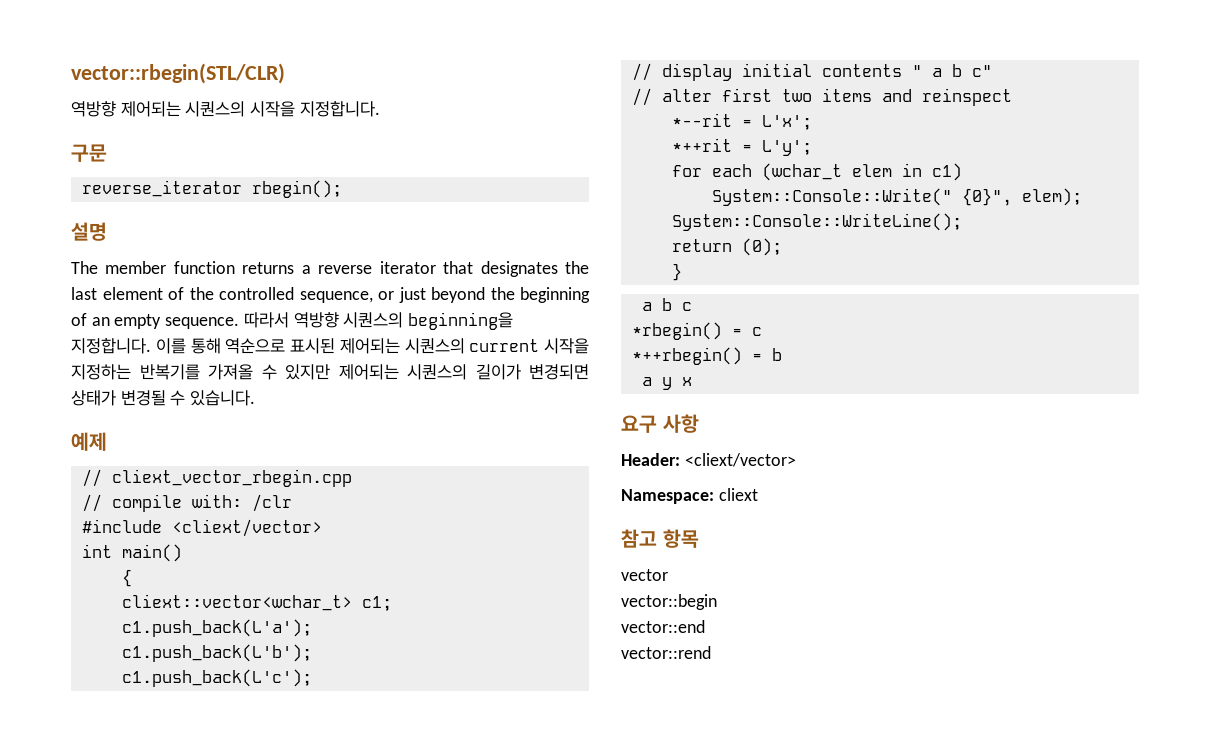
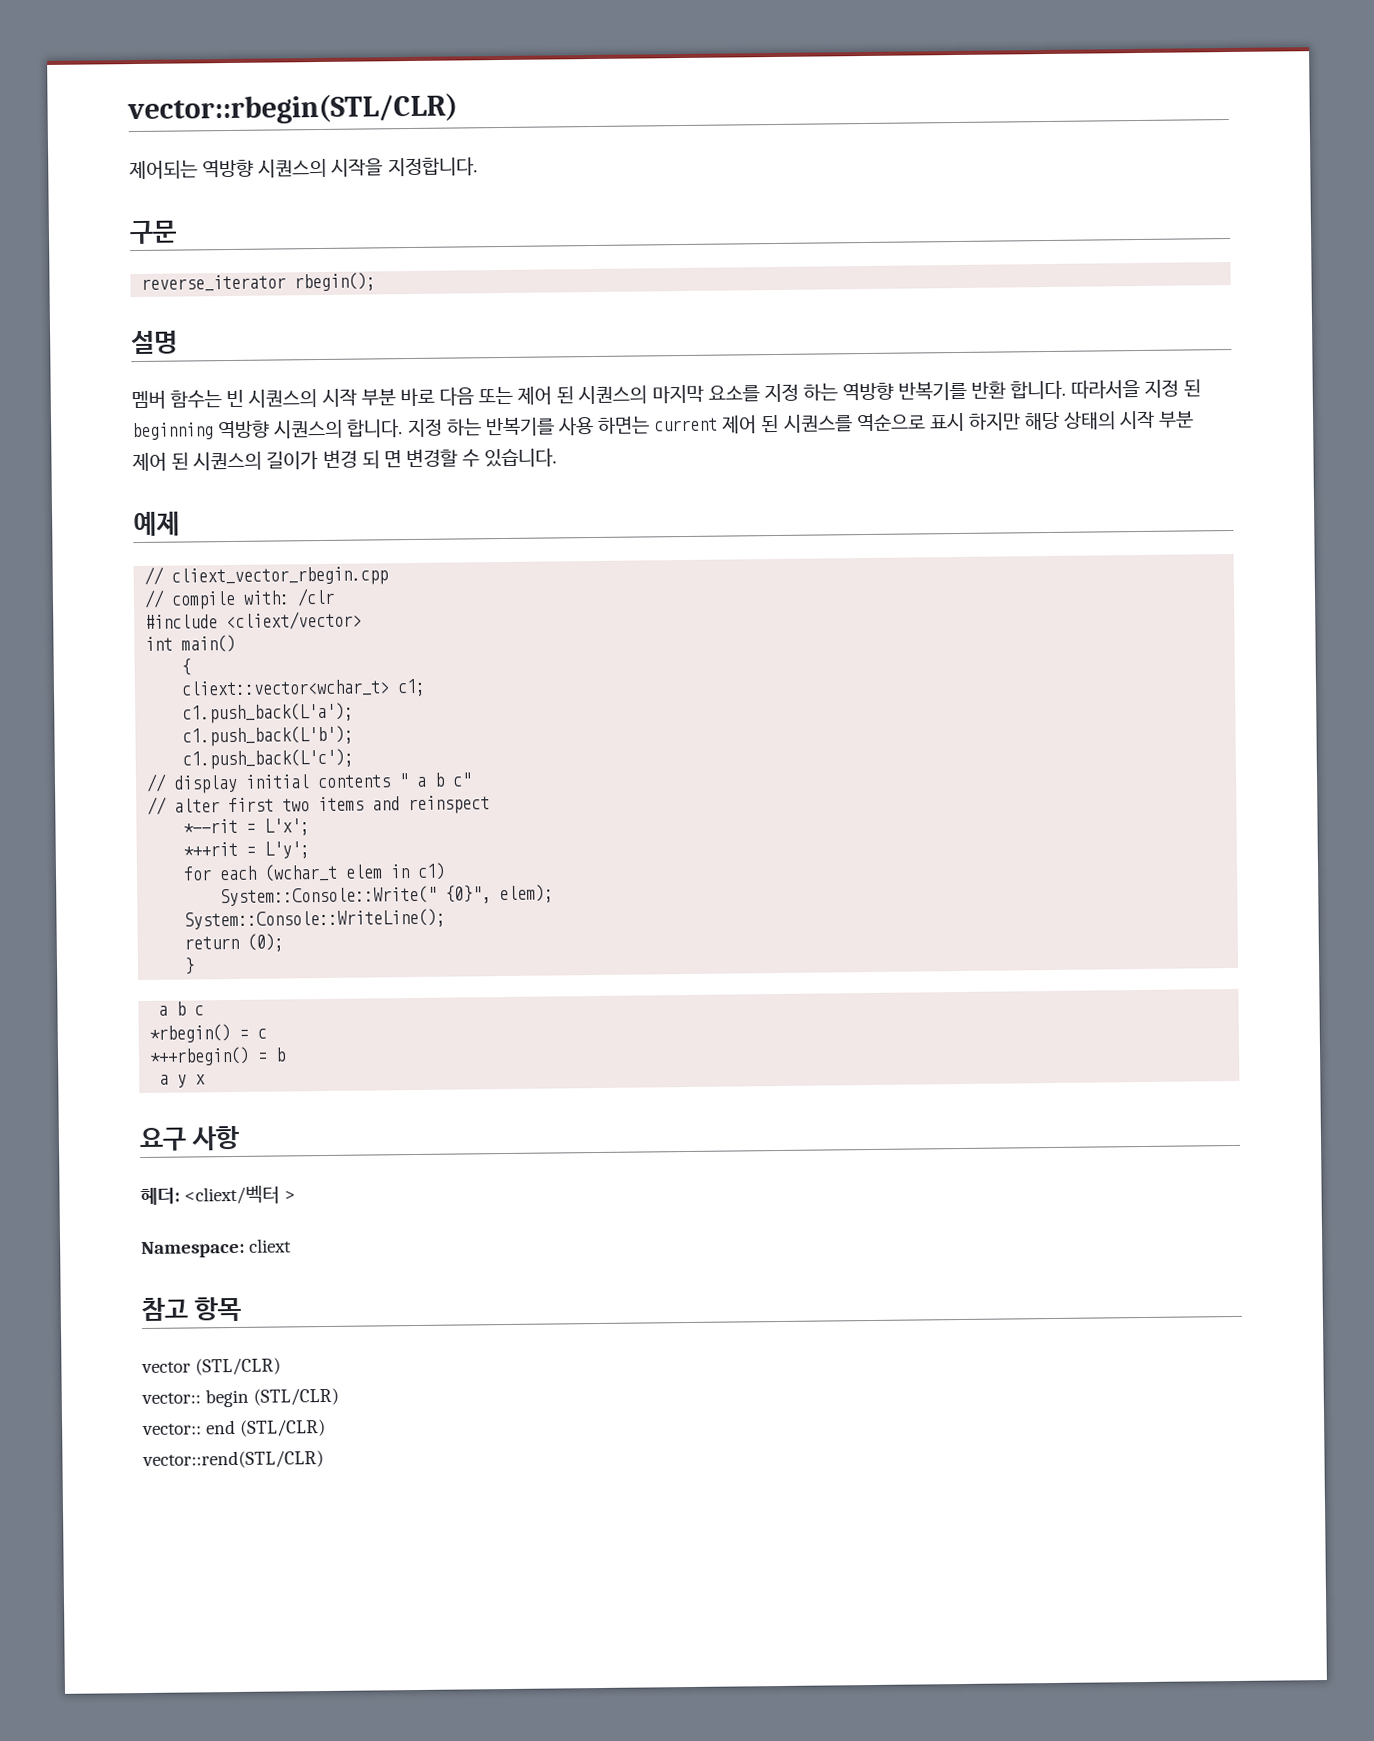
- 역방향 제어되는 시퀀스의 시작을 지정합니다.
+ 제어되는 역방향 시퀀스의 시작을 지정합니다.
- The member function returns a reverse iterator that designates the last element of the controlled sequence, or just beyond the beginning of an empty sequence. 따라서 역방향 시퀀스의 beginning을 지정합니다. 이를 통해 역순으로 표시된 제어되는 시퀀스의 current 시작을 지정하는 반복기를 가져올 수 있지만 제어되는 시퀀스의 길이가 변경되면 상태가 변경될 수 있습니다.
+ 멤버 함수는 빈 시퀀스의 시작 부분 바로 다음 또는 제어 된 시퀀스의 마지막 요소를 지정 하는 역방향 반복기를 반환 합니다. 따라서을 지정 된 beginning 역방향 시퀀스의 합니다. 지정 하는 반복기를 사용 하면는 current 제어 된 시퀀스를 역순으로 표시 하지만 해당 상태의 시작 부분 제어 된 시퀀스의 길이가 변경 되 면 변경할 수 있습니다.
- Header: <cliext/vector>
+ 헤더: <cliext/벡터 >
- vector
- vector::begin
- vector::end
- vector::rend
+ vector (STL/CLR)
+ vector:: begin (STL/CLR)
+ vector:: end (STL/CLR)
+ vector::rend(STL/CLR)

